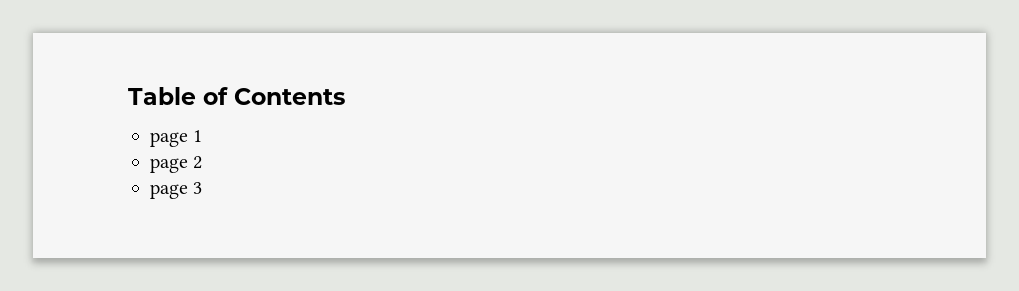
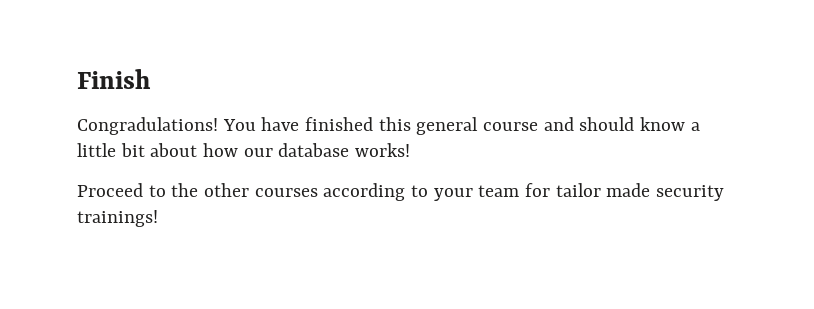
- Table of Contents
- page 1
- page 2
- page 3
+ Finish
+ Congradulations! You have finished this general course and should know a little bit about how our database works!
+ Proceed to the other courses according to your team for tailor made security trainings!

